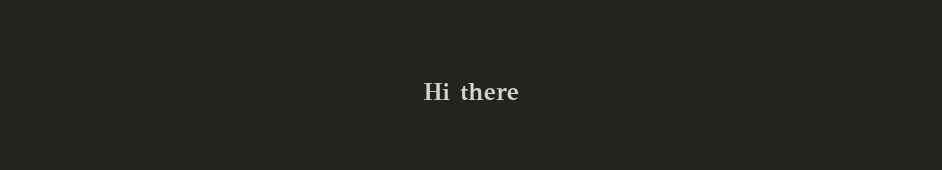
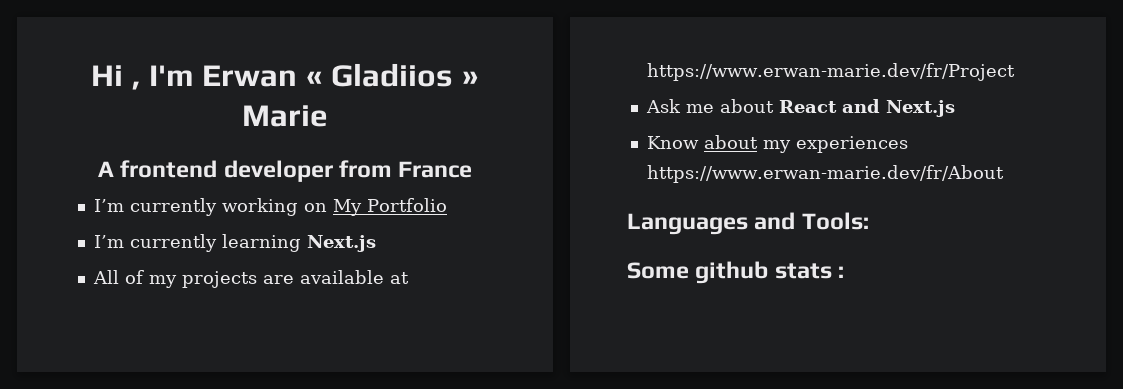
- Hi there
+ Hi , I'm Erwan « Gladiios » Marie
+ A frontend developer from France
+ I’m currently working on My Portfolio
+ I’m currently learning Next.js
+ All of my projects are available at https://www.erwan-marie.dev/fr/Project
+ Ask me about React and Next.js
+ Know about my experiences https://www.erwan-marie.dev/fr/About
+ Languages and Tools:
+ Some github stats :

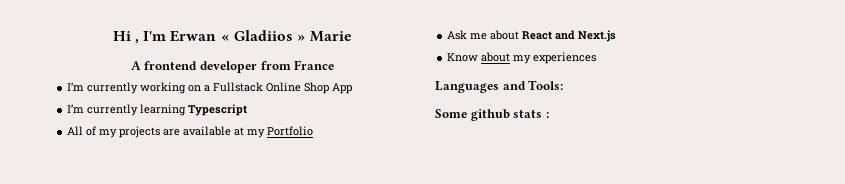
- I’m currently working on My Portfolio
+ I’m currently working on a Fullstack Online Shop App
- I’m currently learning Next.js
+ I’m currently learning Typescript
- All of my projects are available at https://www.erwan-marie.dev/fr/Project
+ All of my projects are available at my Portfolio
- Know about my experiences https://www.erwan-marie.dev/fr/About
+ Know about my experiences

